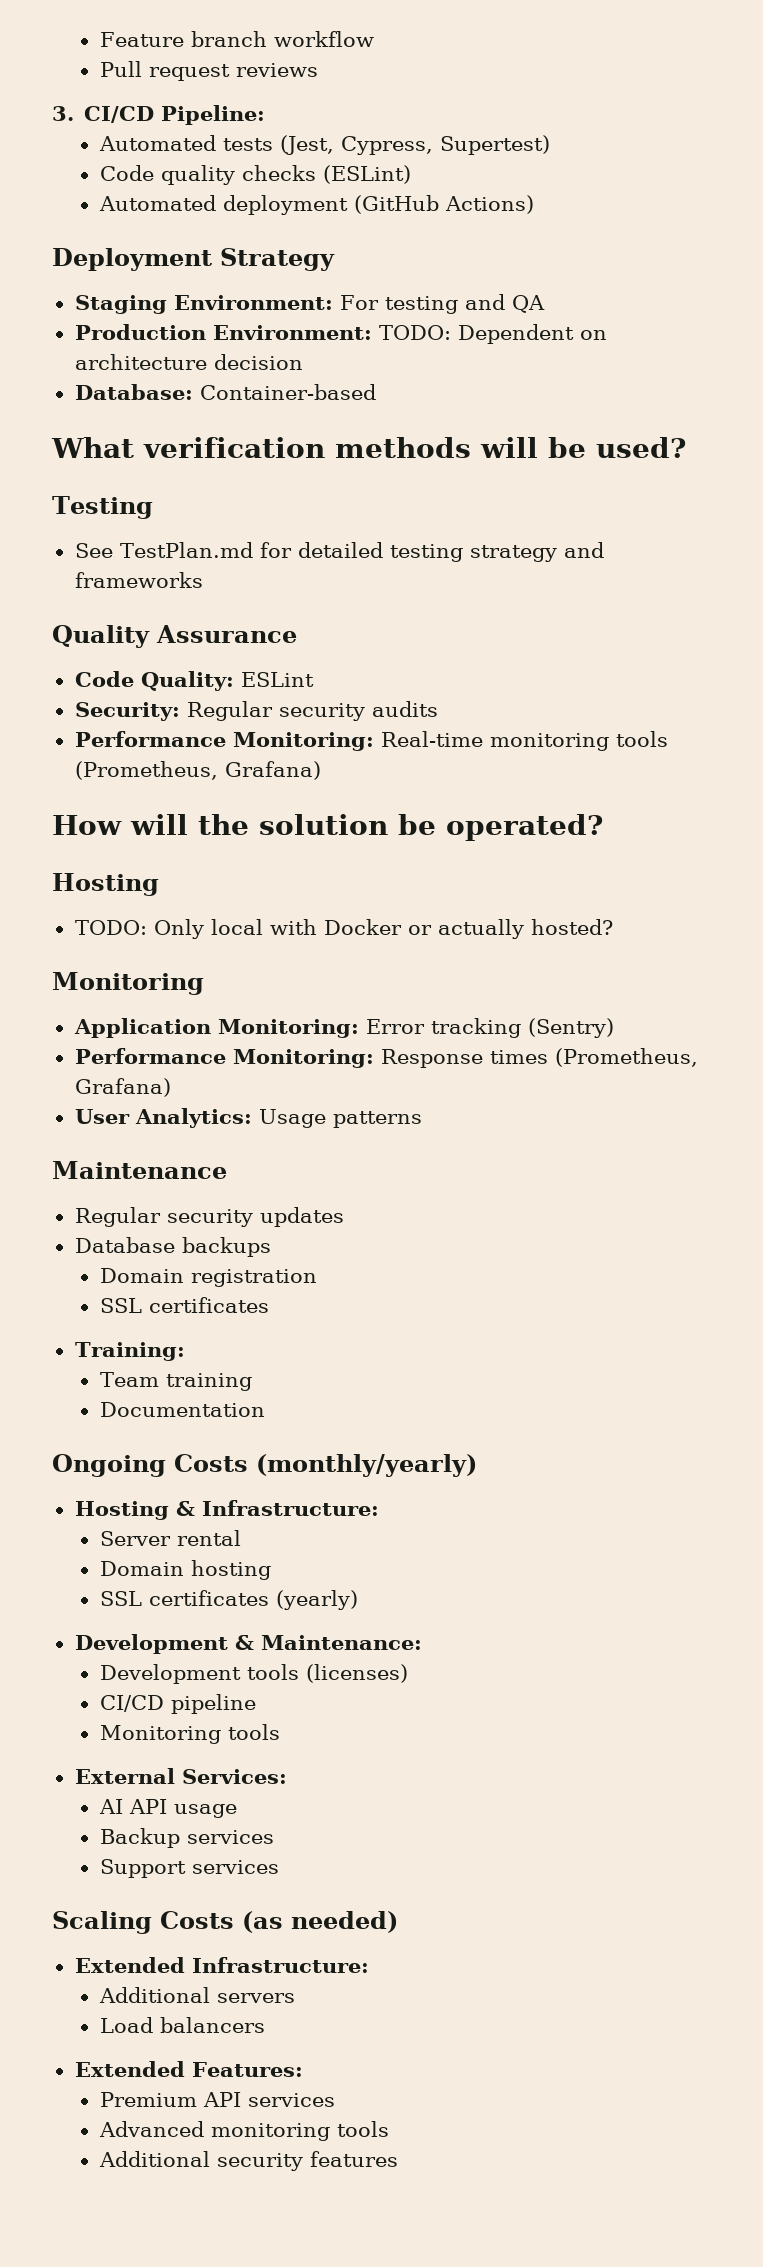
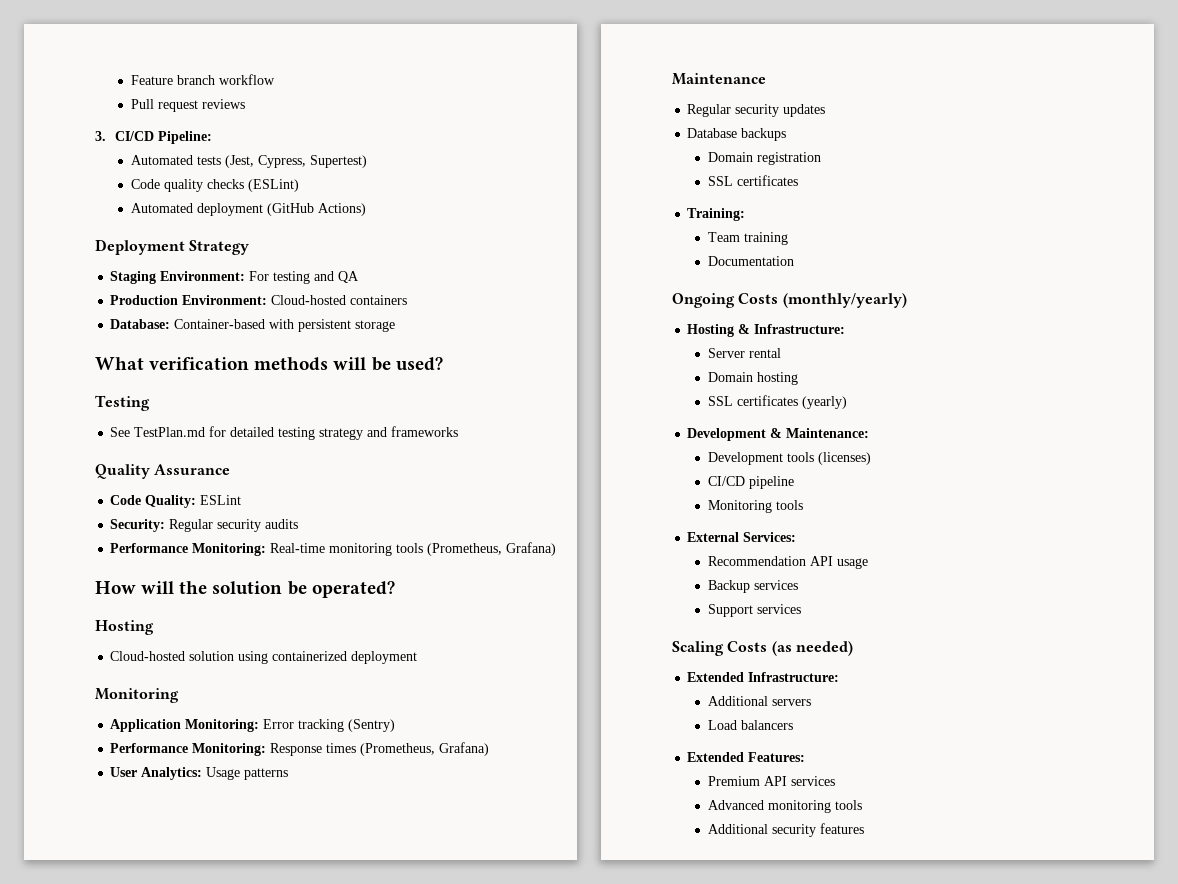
- Production Environment: TODO: Dependent on architecture decision
+ Production Environment: Cloud-hosted containers
- Database: Container-based
+ Database: Container-based with persistent storage
- TODO: Only local with Docker or actually hosted?
+ Cloud-hosted solution using containerized deployment
- AI API usage
+ Recommendation API usage

